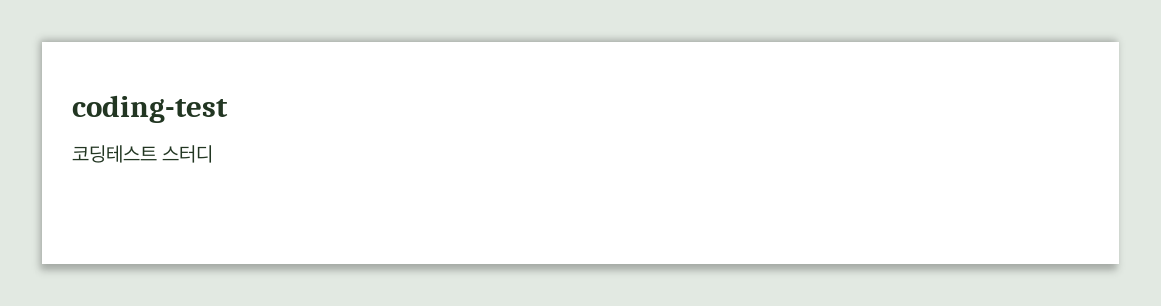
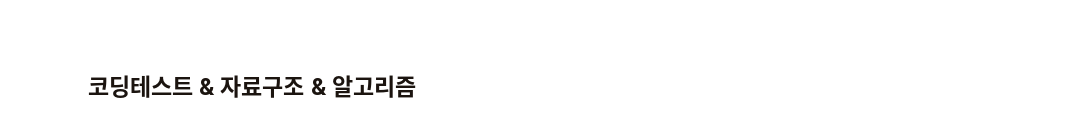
- coding-test
- 코딩테스트 스터디
+ 코딩테스트 & 자료구조 & 알고리즘

